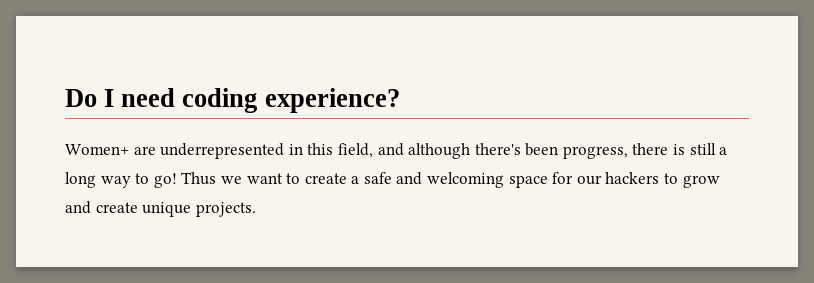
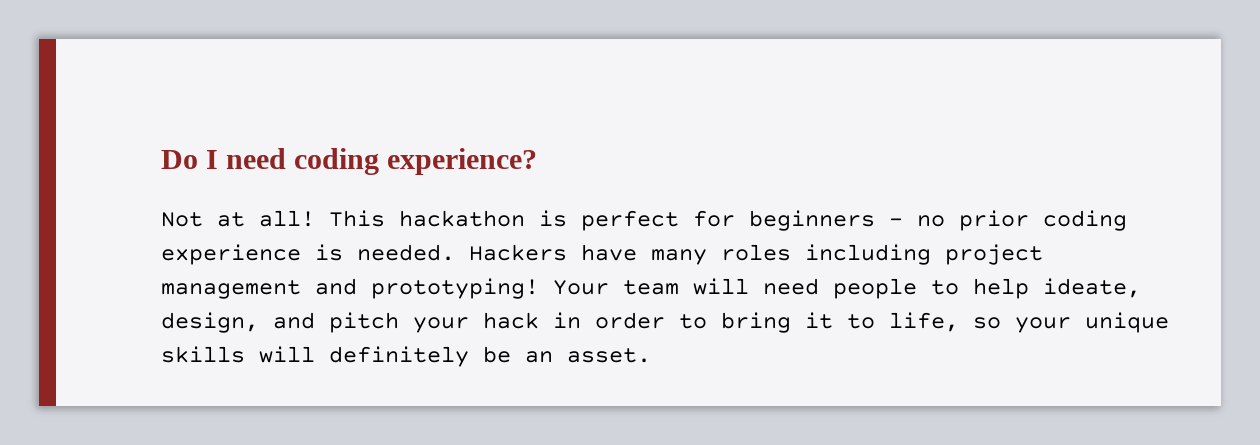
- Women+ are underrepresented in this field, and although there's been progress, there is still a long way to go! Thus we want to create a safe and welcoming space for our hackers to grow and create unique projects.
+ Not at all! This hackathon is perfect for beginners - no prior coding experience is needed. Hackers have many roles including project management and prototyping! Your team will need people to help ideate, design, and pitch your hack in order to bring it to life, so your unique skills will definitely be an asset.

